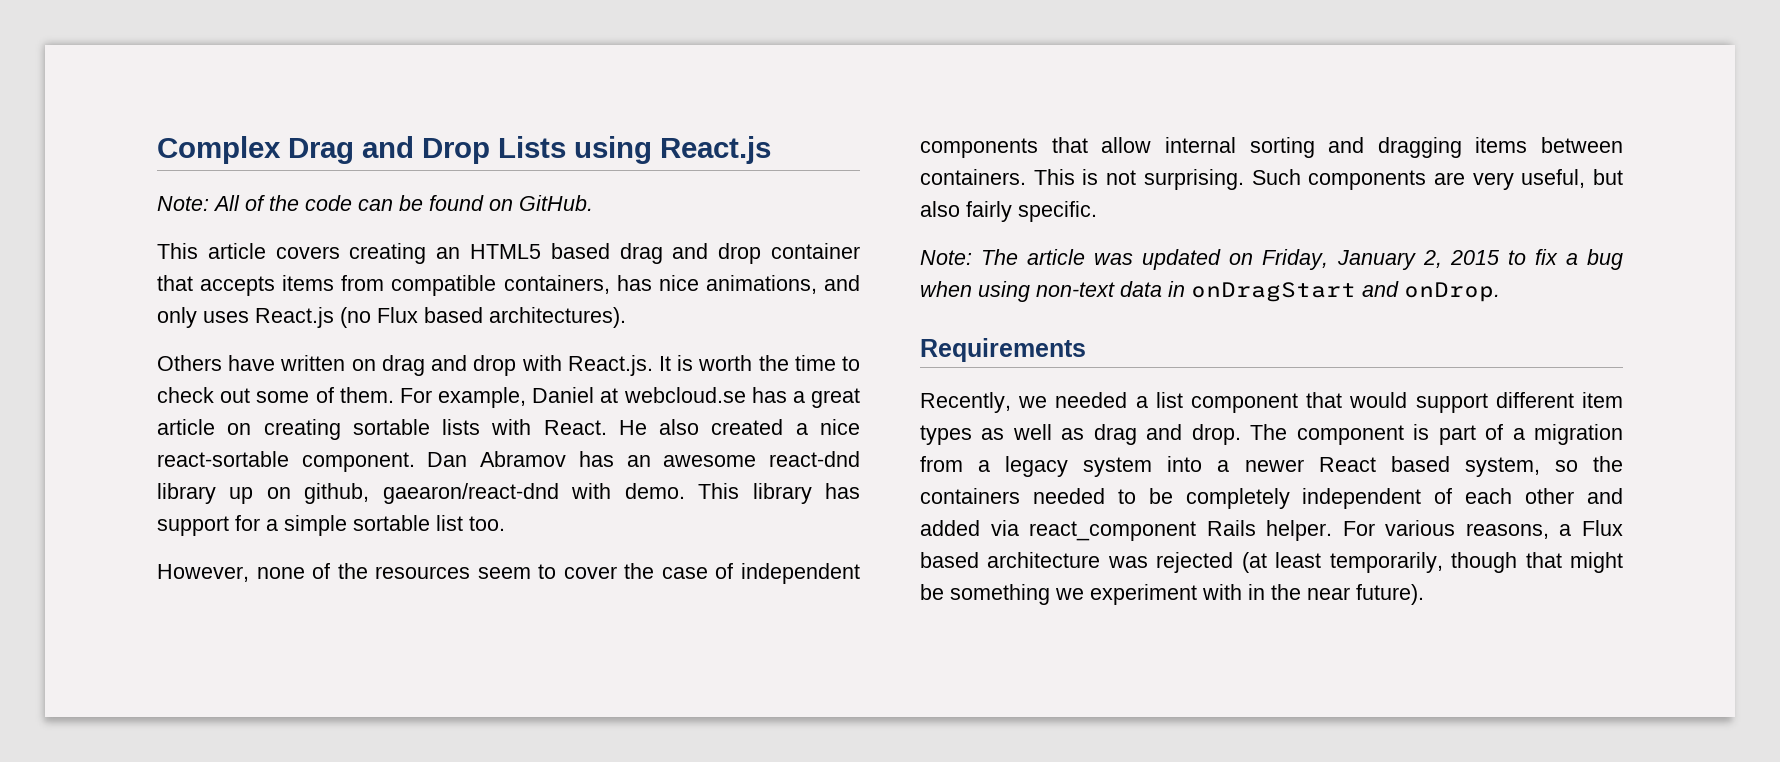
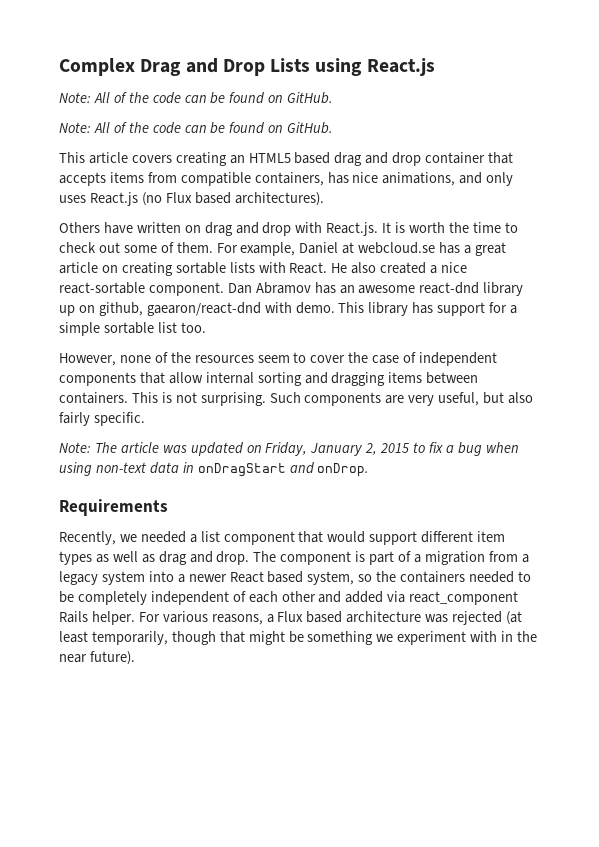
  Complex Drag and Drop Lists using React.js
+ Note: All of the code can be found on GitHub.

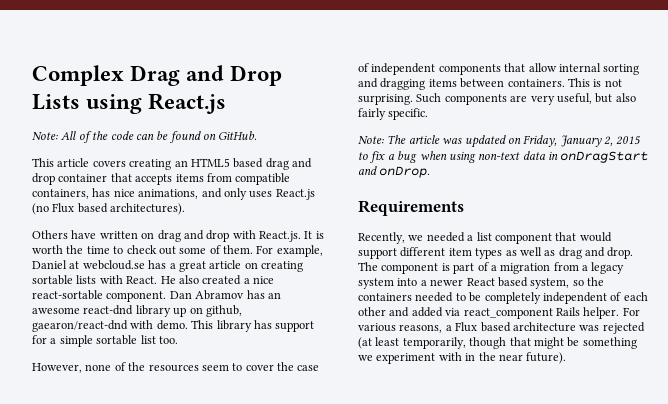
  Complex Drag and Drop Lists using React.js
- Note: All of the code can be found on GitHub.

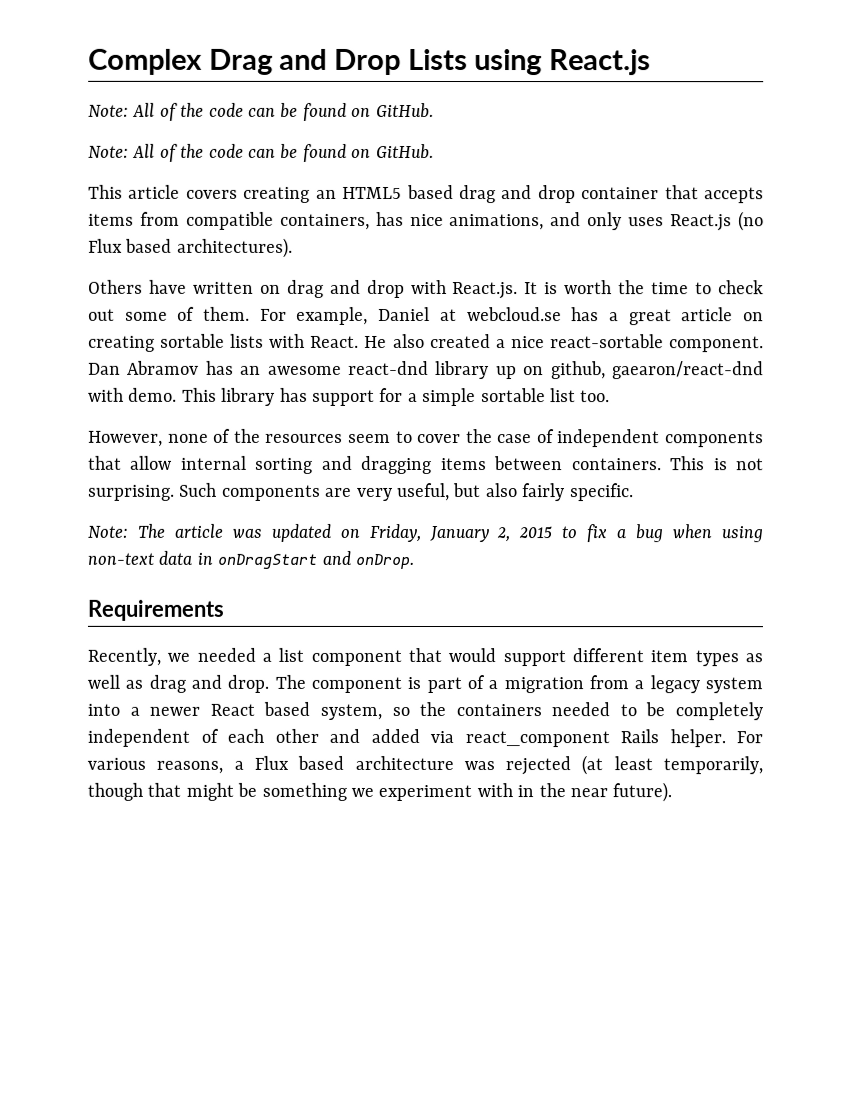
  Complex Drag and Drop Lists using React.js
+ Note: All of the code can be found on GitHub.

